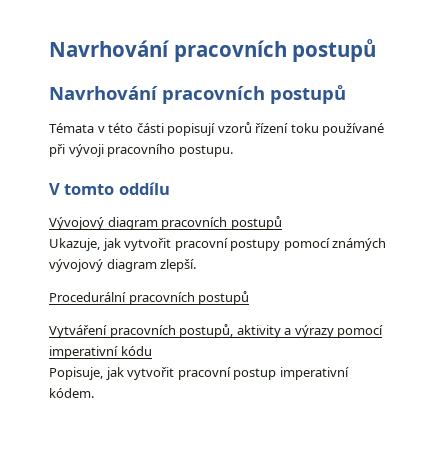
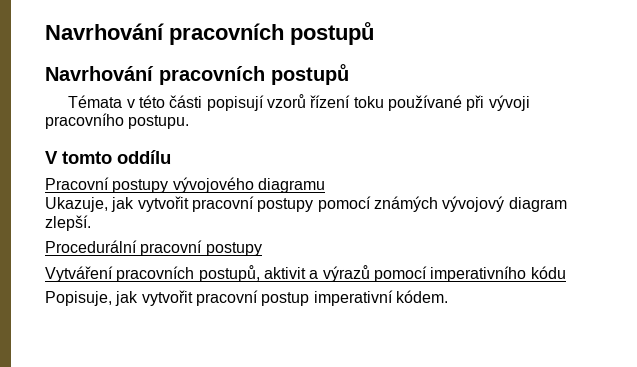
- Vývojový diagram pracovních postupů
+ Pracovní postupy vývojového diagramu
- Procedurální pracovních postupů
+ Procedurální pracovní postupy
- Vytváření pracovních postupů, aktivity a výrazy pomocí imperativní kódu
+ Vytváření pracovních postupů, aktivit a výrazů pomocí imperativního kódu

